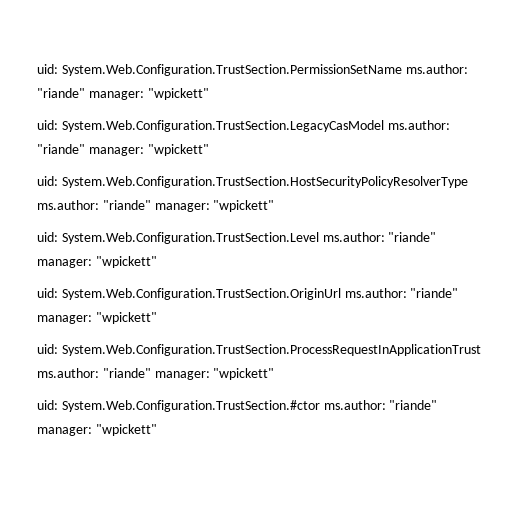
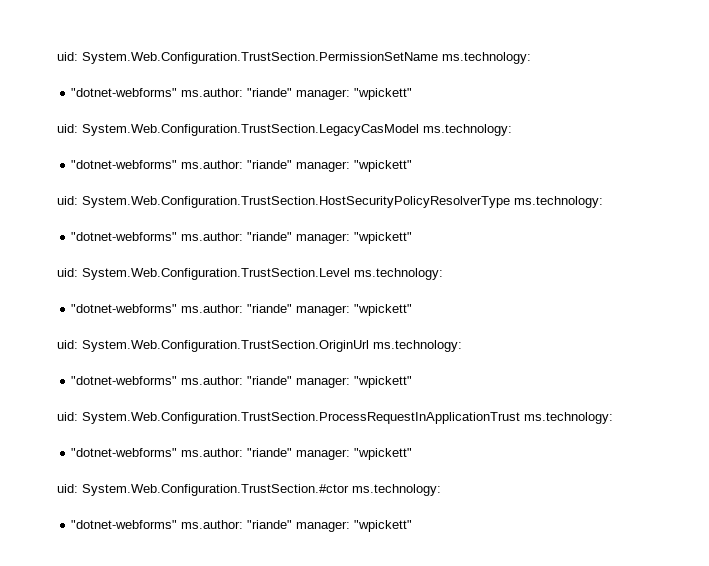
- uid: System.Web.Configuration.TrustSection.PermissionSetName ms.author: "riande" manager: "wpickett"
+ uid: System.Web.Configuration.TrustSection.PermissionSetName ms.technology:
+ "dotnet-webforms" ms.author: "riande" manager: "wpickett"
- uid: System.Web.Configuration.TrustSection.LegacyCasModel ms.author: "riande" manager: "wpickett"
+ uid: System.Web.Configuration.TrustSection.LegacyCasModel ms.technology:
+ "dotnet-webforms" ms.author: "riande" manager: "wpickett"
- uid: System.Web.Configuration.TrustSection.HostSecurityPolicyResolverType ms.author: "riande" manager: "wpickett"
+ uid: System.Web.Configuration.TrustSection.HostSecurityPolicyResolverType ms.technology:
+ "dotnet-webforms" ms.author: "riande" manager: "wpickett"
- uid: System.Web.Configuration.TrustSection.Level ms.author: "riande" manager: "wpickett"
+ uid: System.Web.Configuration.TrustSection.Level ms.technology:
+ "dotnet-webforms" ms.author: "riande" manager: "wpickett"
- uid: System.Web.Configuration.TrustSection.OriginUrl ms.author: "riande" manager: "wpickett"
+ uid: System.Web.Configuration.TrustSection.OriginUrl ms.technology:
+ "dotnet-webforms" ms.author: "riande" manager: "wpickett"
- uid: System.Web.Configuration.TrustSection.ProcessRequestInApplicationTrust ms.author: "riande" manager: "wpickett"
+ uid: System.Web.Configuration.TrustSection.ProcessRequestInApplicationTrust ms.technology:
+ "dotnet-webforms" ms.author: "riande" manager: "wpickett"
- uid: System.Web.Configuration.TrustSection.#ctor ms.author: "riande" manager: "wpickett"
+ uid: System.Web.Configuration.TrustSection.#ctor ms.technology:
+ "dotnet-webforms" ms.author: "riande" manager: "wpickett"

